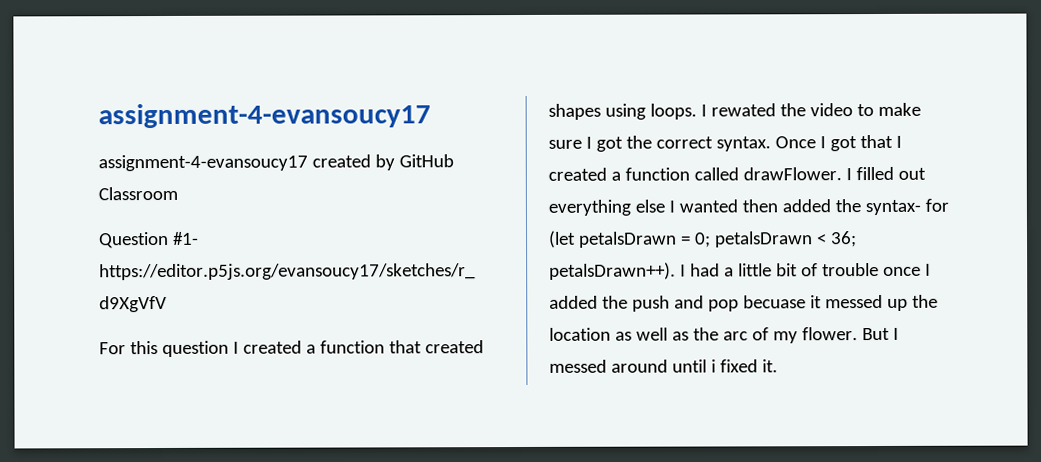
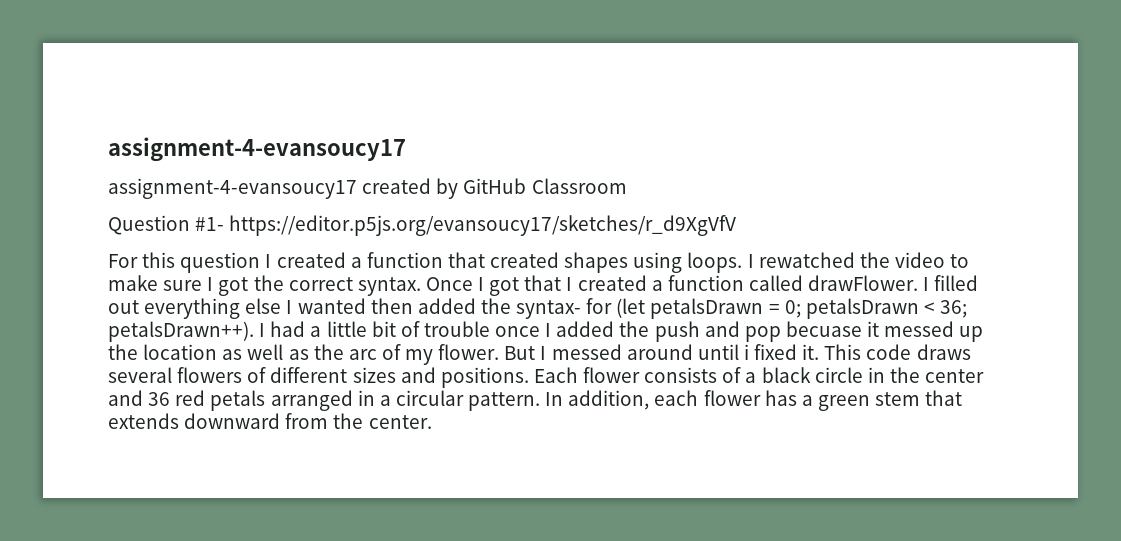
- I rewated the video to make sure I got the correct syntax.
+ I rewatched the video to make sure I got the correct syntax.
+ This code draws several flowers of different sizes and positions. Each flower consists of a black circle in the center and 36 red petals arranged in a circular pattern. In addition, each flower has a green stem that extends downward from the center.

